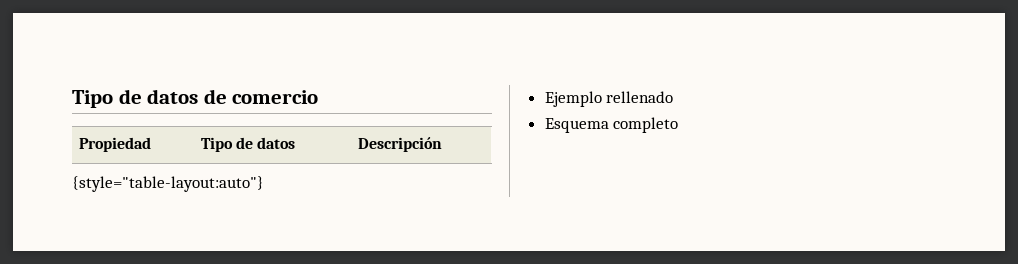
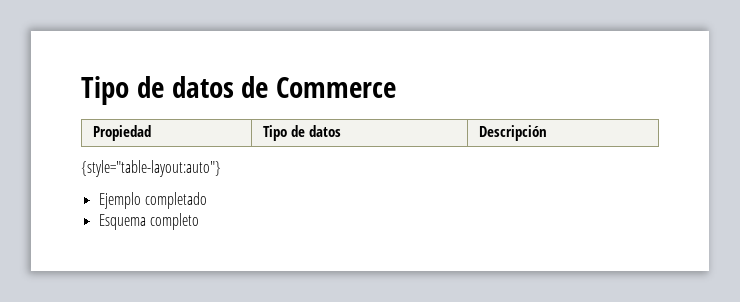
- Tipo de datos de comercio
+ Tipo de datos de Commerce
- Ejemplo rellenado
+ Ejemplo completado

